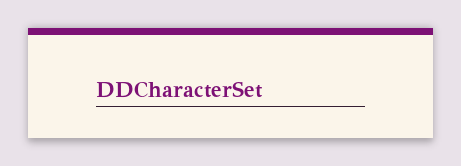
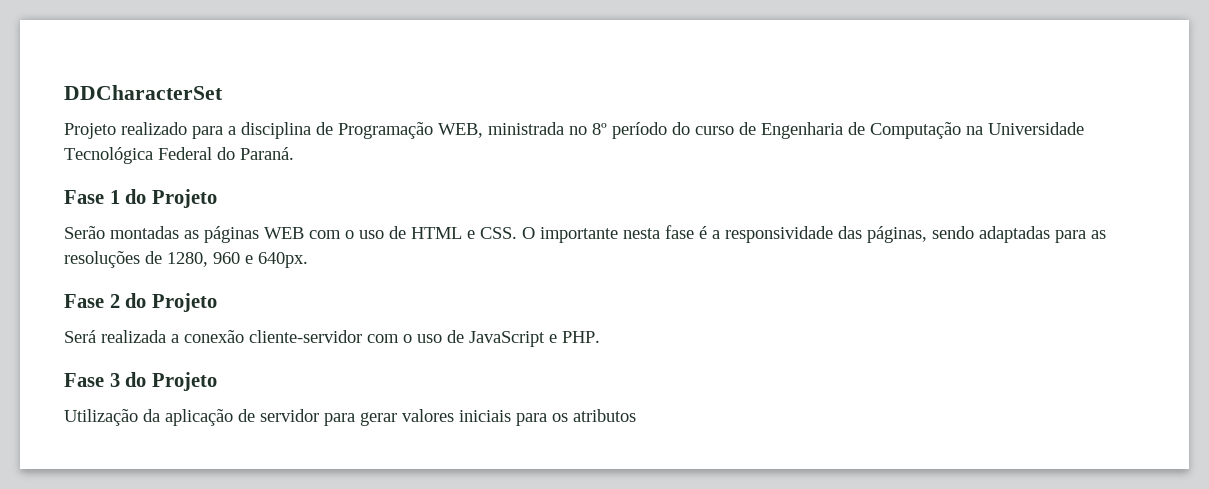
+ Projeto realizado para a disciplina de Programação WEB, ministrada no 8º período do curso de Engenharia de Computação na Universidade Tecnológica Federal do Paraná.
+ Fase 1 do Projeto
+ Serão montadas as páginas WEB com o uso de HTML e CSS. O importante nesta fase é a responsividade das páginas, sendo adaptadas para as resoluções de 1280, 960 e 640px.
+ Fase 2 do Projeto
+ Será realizada a conexão cliente-servidor com o uso de JavaScript e PHP.
+ Fase 3 do Projeto
+ Utilização da aplicação de servidor para gerar valores iniciais para os atributos

